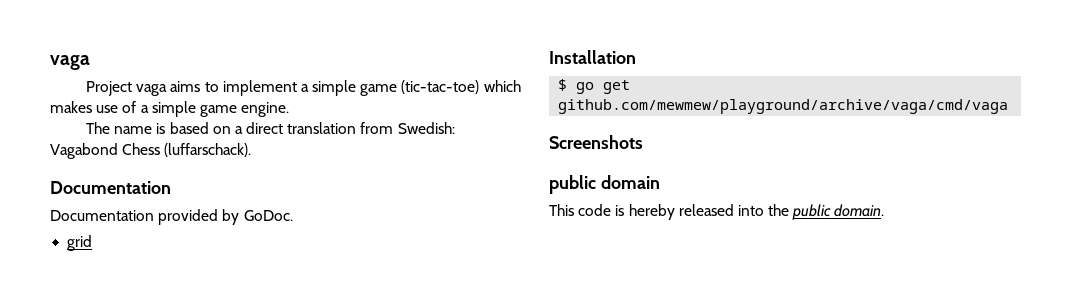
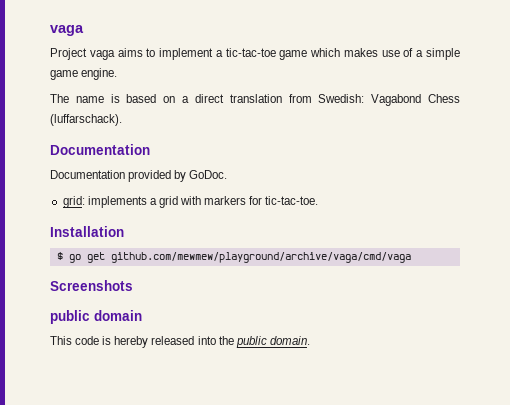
- Project vaga aims to implement a simple game (tic-tac-toe) which makes use of a simple game engine.
+ Project vaga aims to implement a tic-tac-toe game which makes use of a simple game engine.
- grid
+ grid: implements a grid with markers for tic-tac-toe.

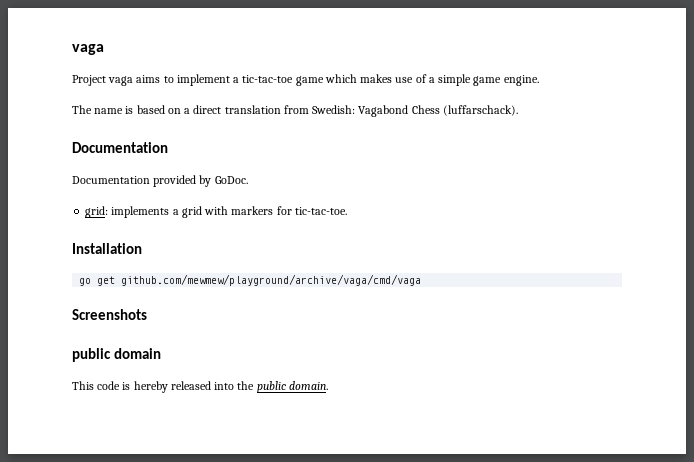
- $ go get github.com/mewmew/playground/archive/vaga/cmd/vaga
+ go get github.com/mewmew/playground/archive/vaga/cmd/vaga

